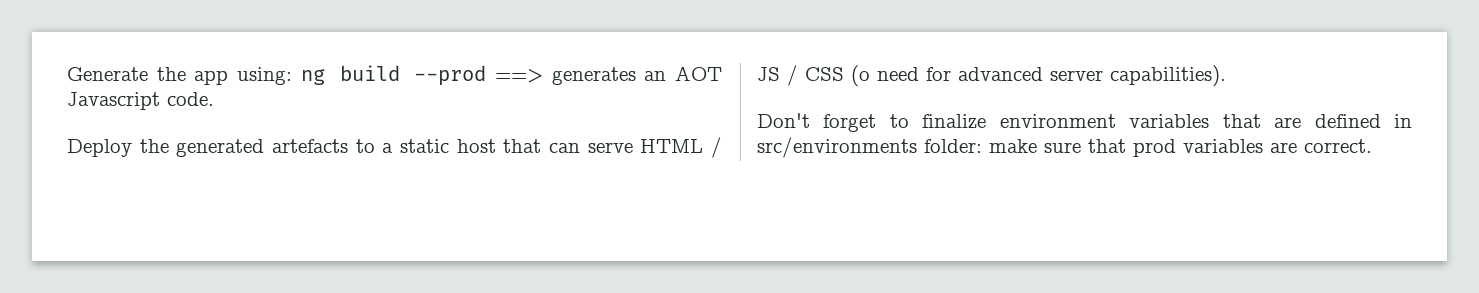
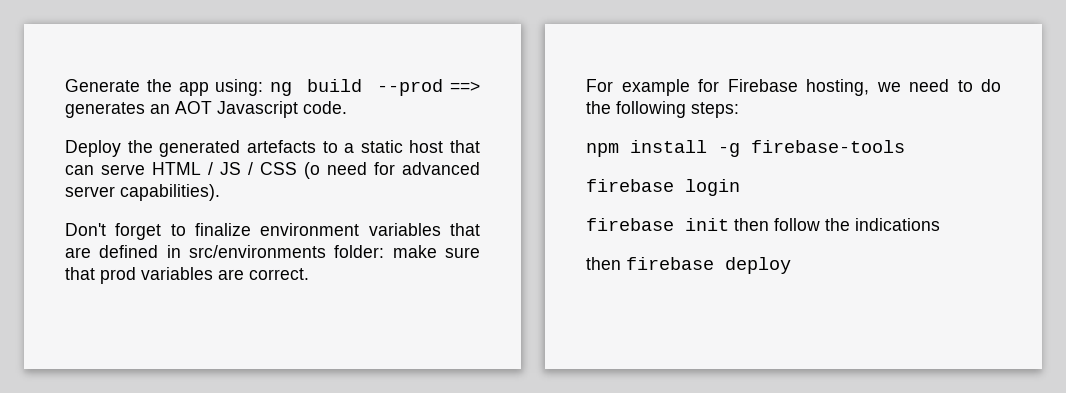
+ For example for Firebase hosting, we need to do the following steps:
+ npm install -g firebase-tools
+ firebase login
+ firebase init then follow the indications
+ then firebase deploy

